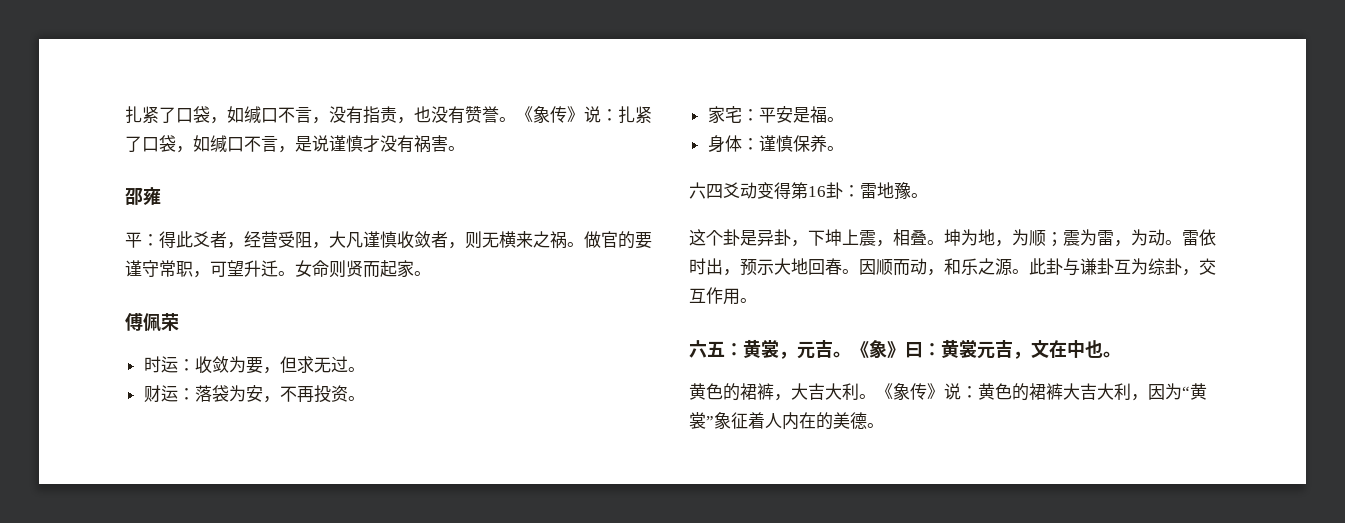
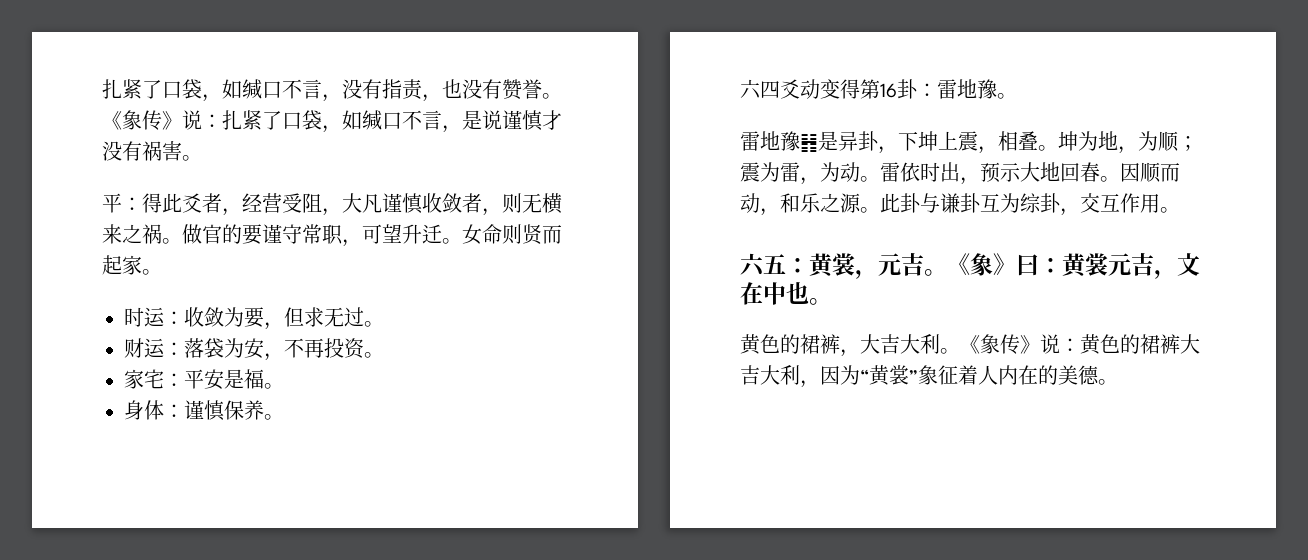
- 邵雍
- 傅佩荣
- 这个卦是异卦，下坤上震，相叠。
+ 雷地豫䷏是异卦，下坤上震，相叠。

